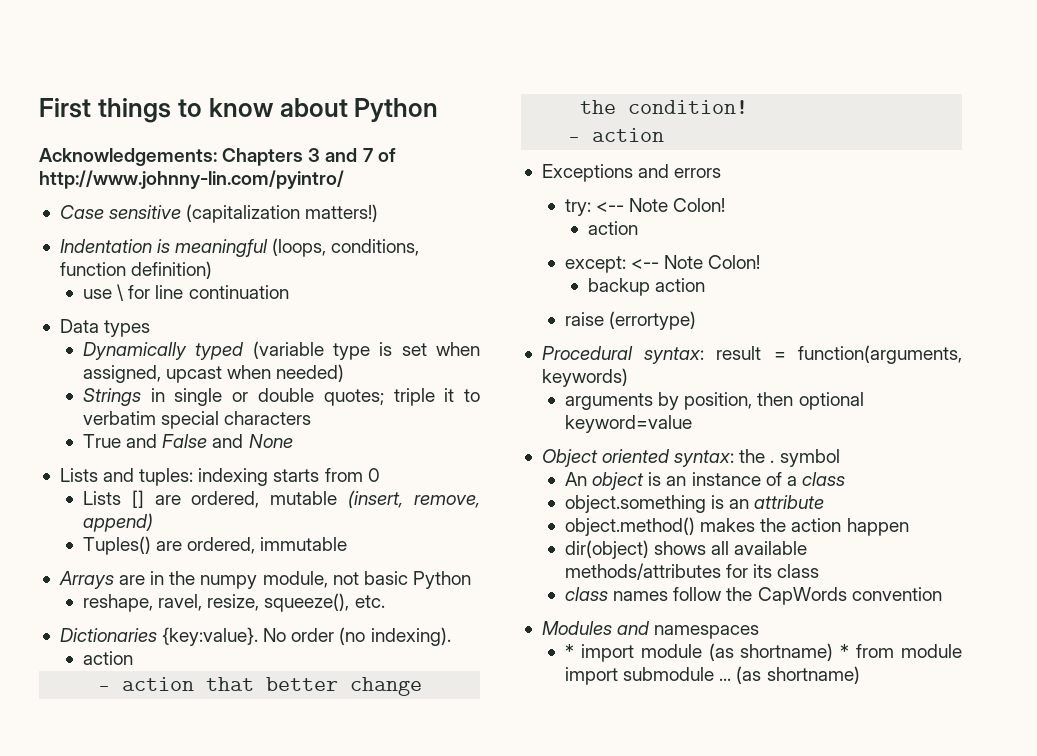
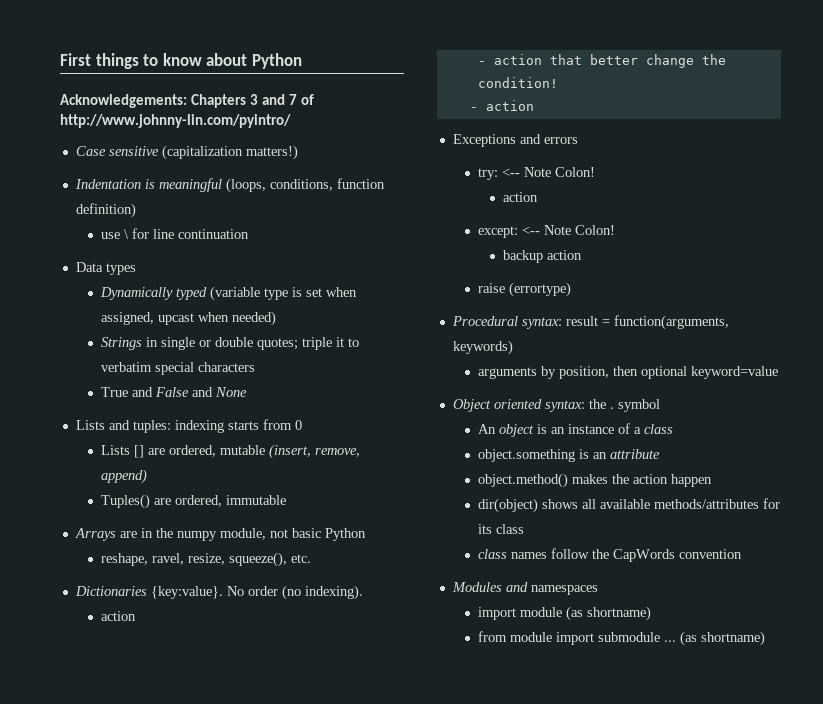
- * import module (as shortname) * from module import submodule ...
+ import module (as shortname)
+ from module import submodule ...

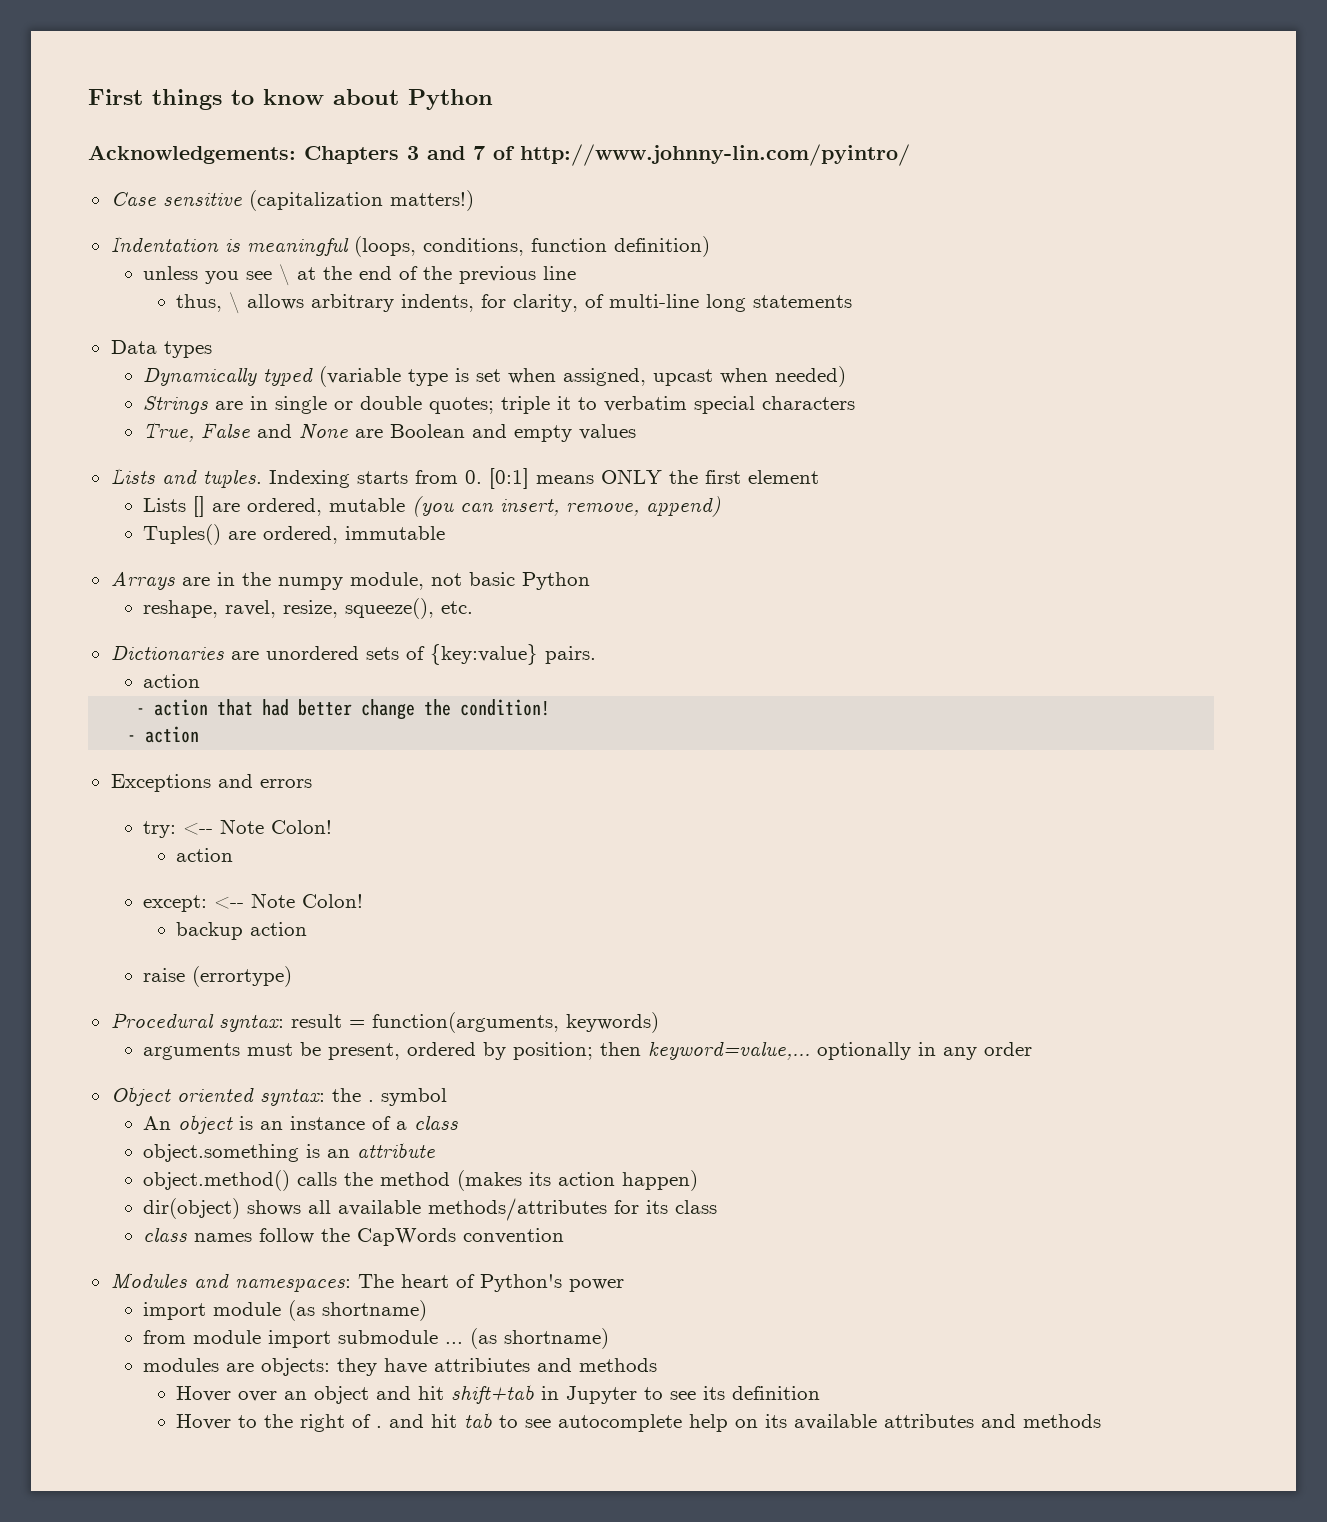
- use \ for line continuation
+ unless you see \ at the end of the previous line
+ thus, \ allows arbitrary indents, for clarity, of multi-line long statements
- Strings in single or double quotes; triple it to verbatim special characters
+ Strings are in single or double quotes; triple it to verbatim special characters
- True and False and None
- Lists and tuples: indexing starts from 0
+ True, False and None are Boolean and empty values
+ Lists and tuples. Indexing starts from 0. [0:1] means ONLY the first element
- Lists [] are ordered, mutable (insert, remove, append)
+ Lists [] are ordered, mutable (you can insert, remove, append)
- Dictionaries {key:value}. No order (no indexing).
+ Dictionaries are unordered sets of {key:value} pairs.
- - action that better change the condition!
+ - action that had better change the condition!
- arguments by position, then optional keyword=value
+ arguments must be present, ordered by position; then keyword=value,... optionally in any order
- object.method() makes the action happen
+ object.method() calls the method (makes its action happen)
- Modules and namespaces
+ Modules and namespaces: The heart of Python's power
+ modules are objects: they have attribiutes and methods
+ Hover over an object and hit shift+tab in Jupyter to see its definition
+ Hover to the right of . and hit tab to see autocomplete help on its available attributes and methods

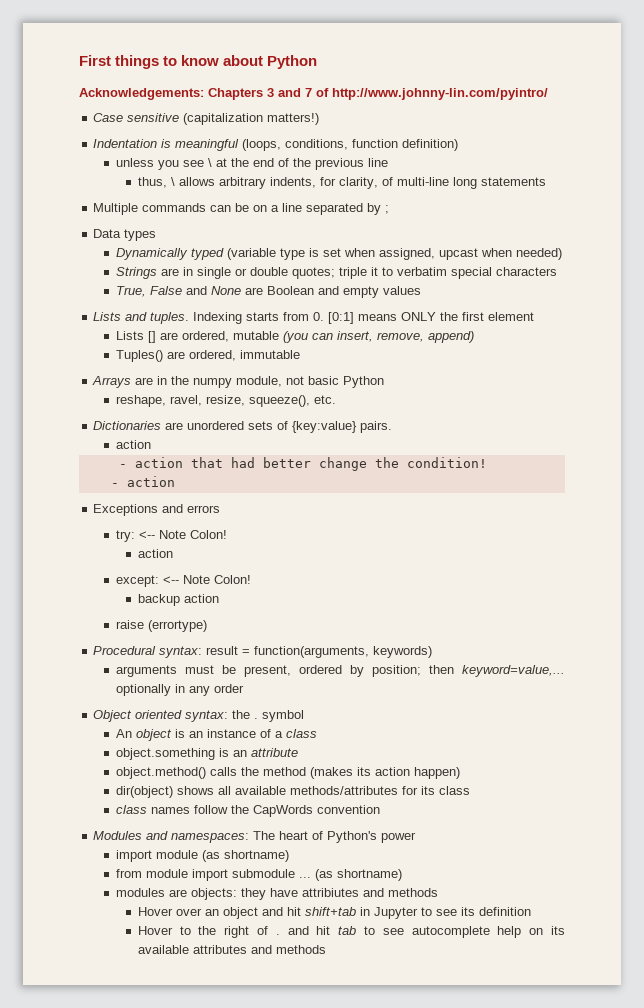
+ Multiple commands can be on a line separated by ;

